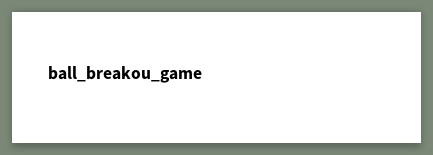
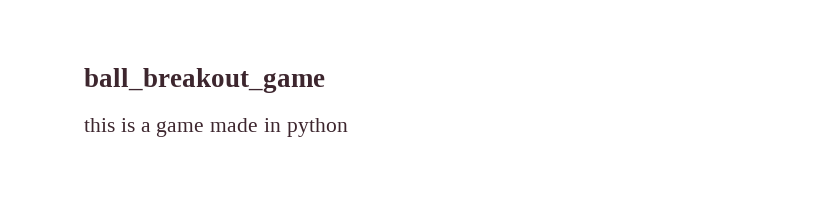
- ball_breakou_game
+ ball_breakout_game
+ this is a game made in python

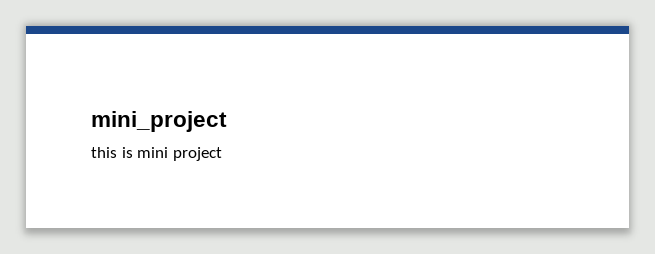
- ball_breakout_game
+ mini_project
- this is a game made in python
+ this is mini project

